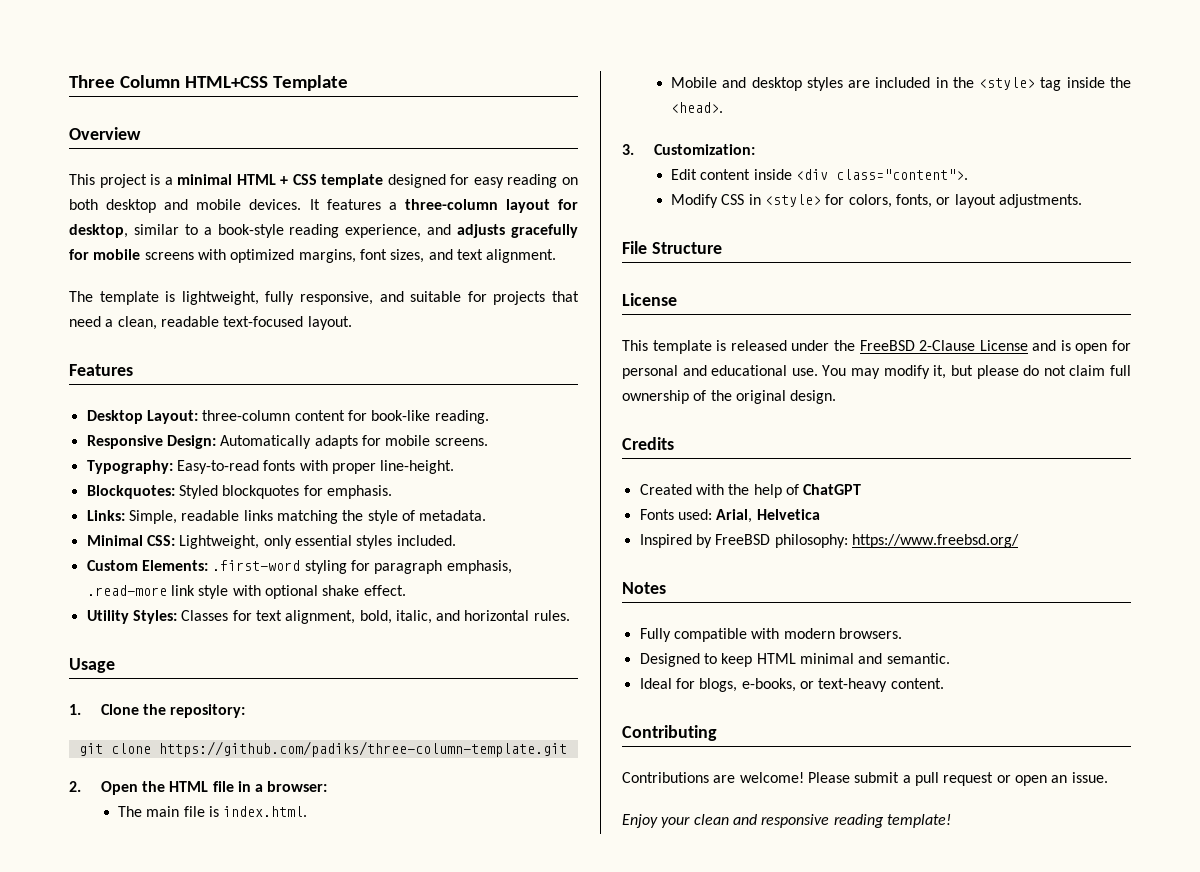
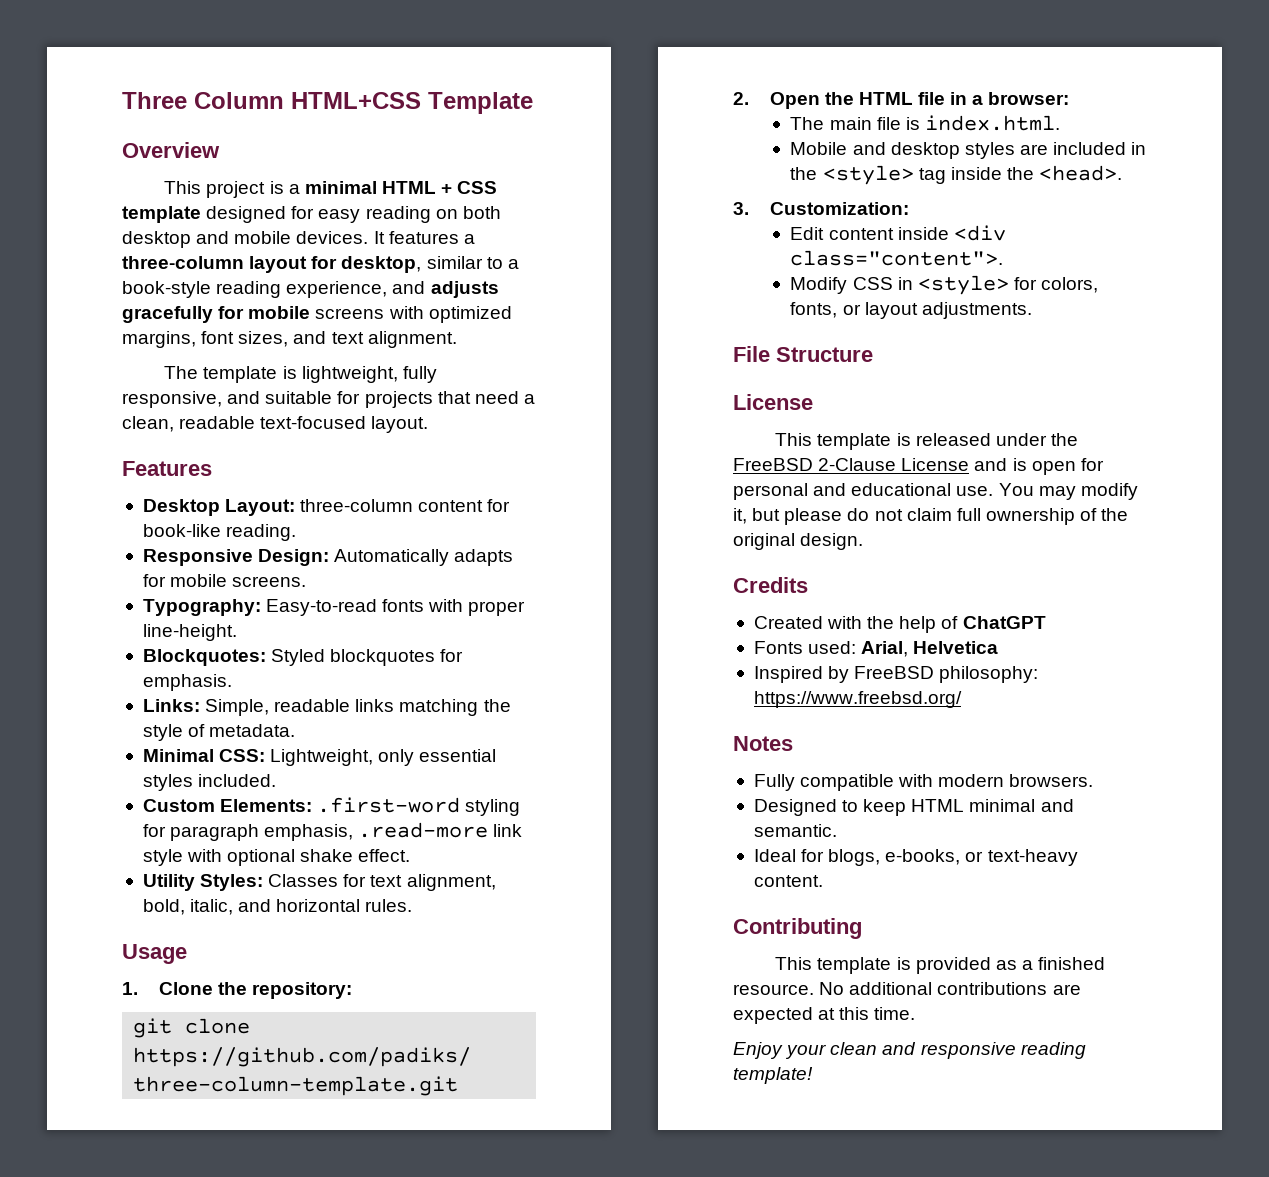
- Contributions are welcome! Please submit a pull request or open an issue.
+ This template is provided as a finished resource. No additional contributions are expected at this time.

